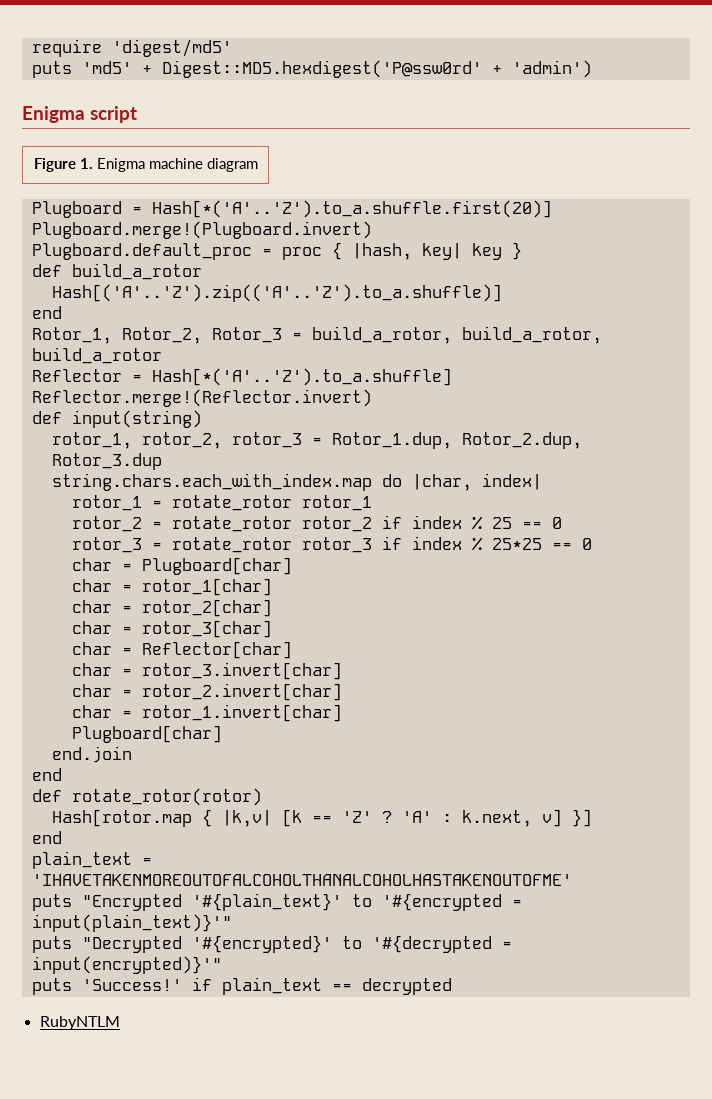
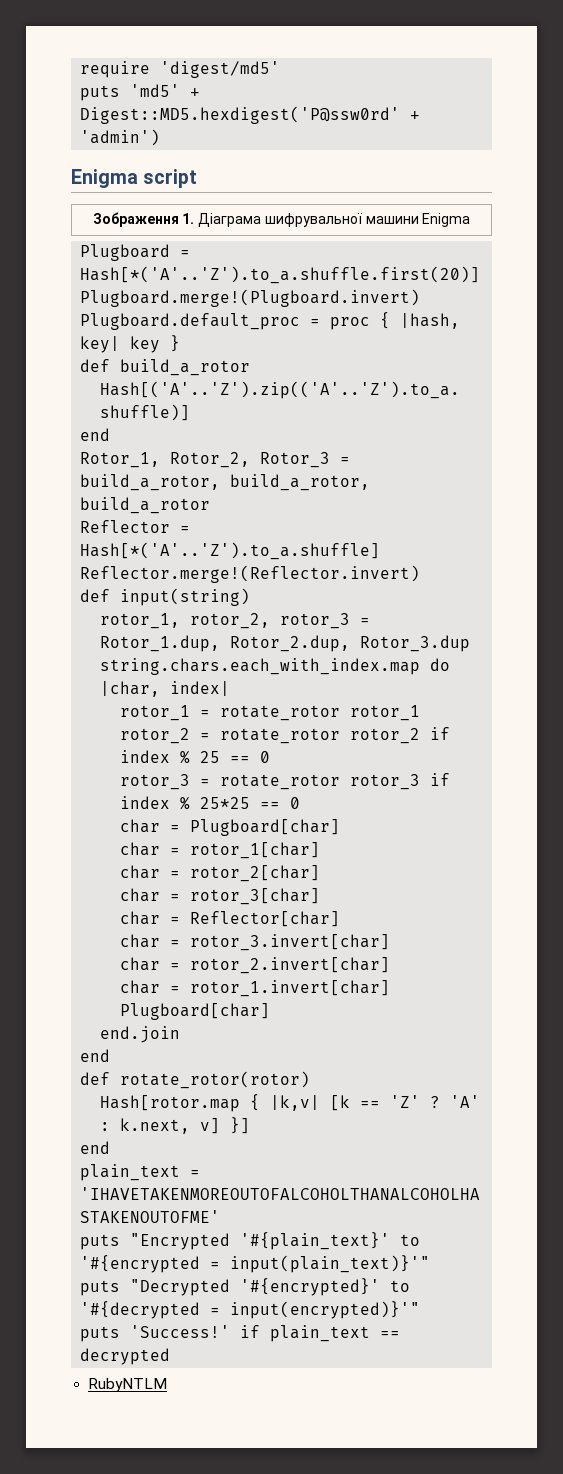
- Figure 1. Enigma machine diagram
+ Зображення 1. Діаграма шифрувальної машини Enigma

